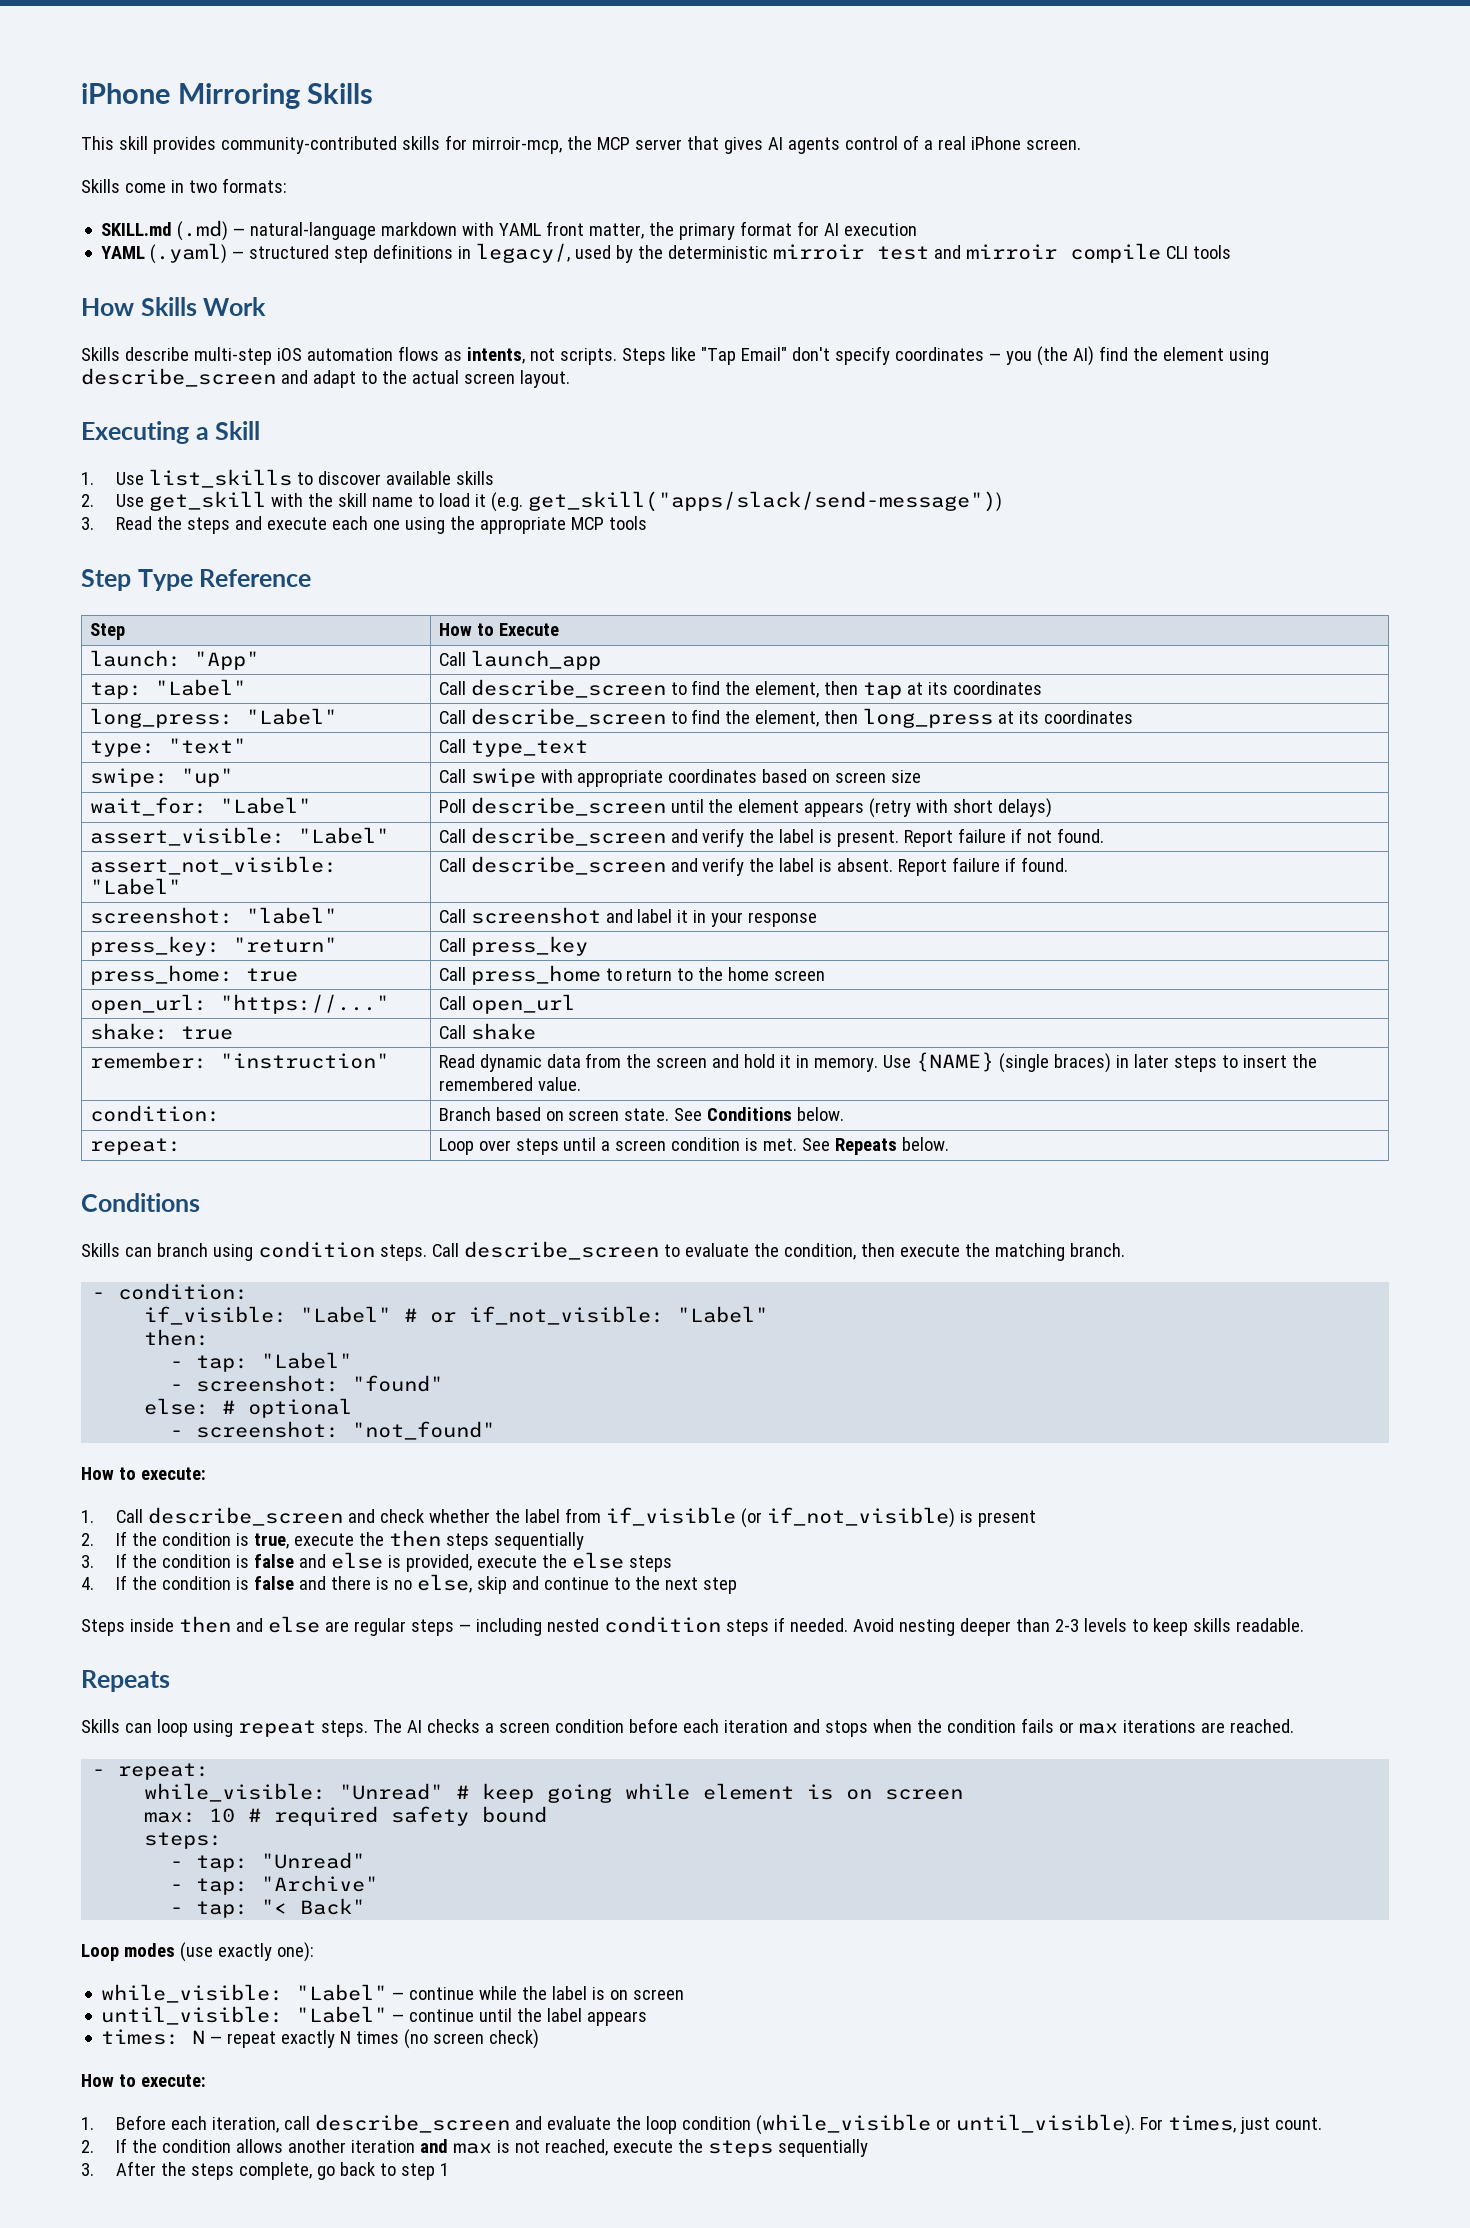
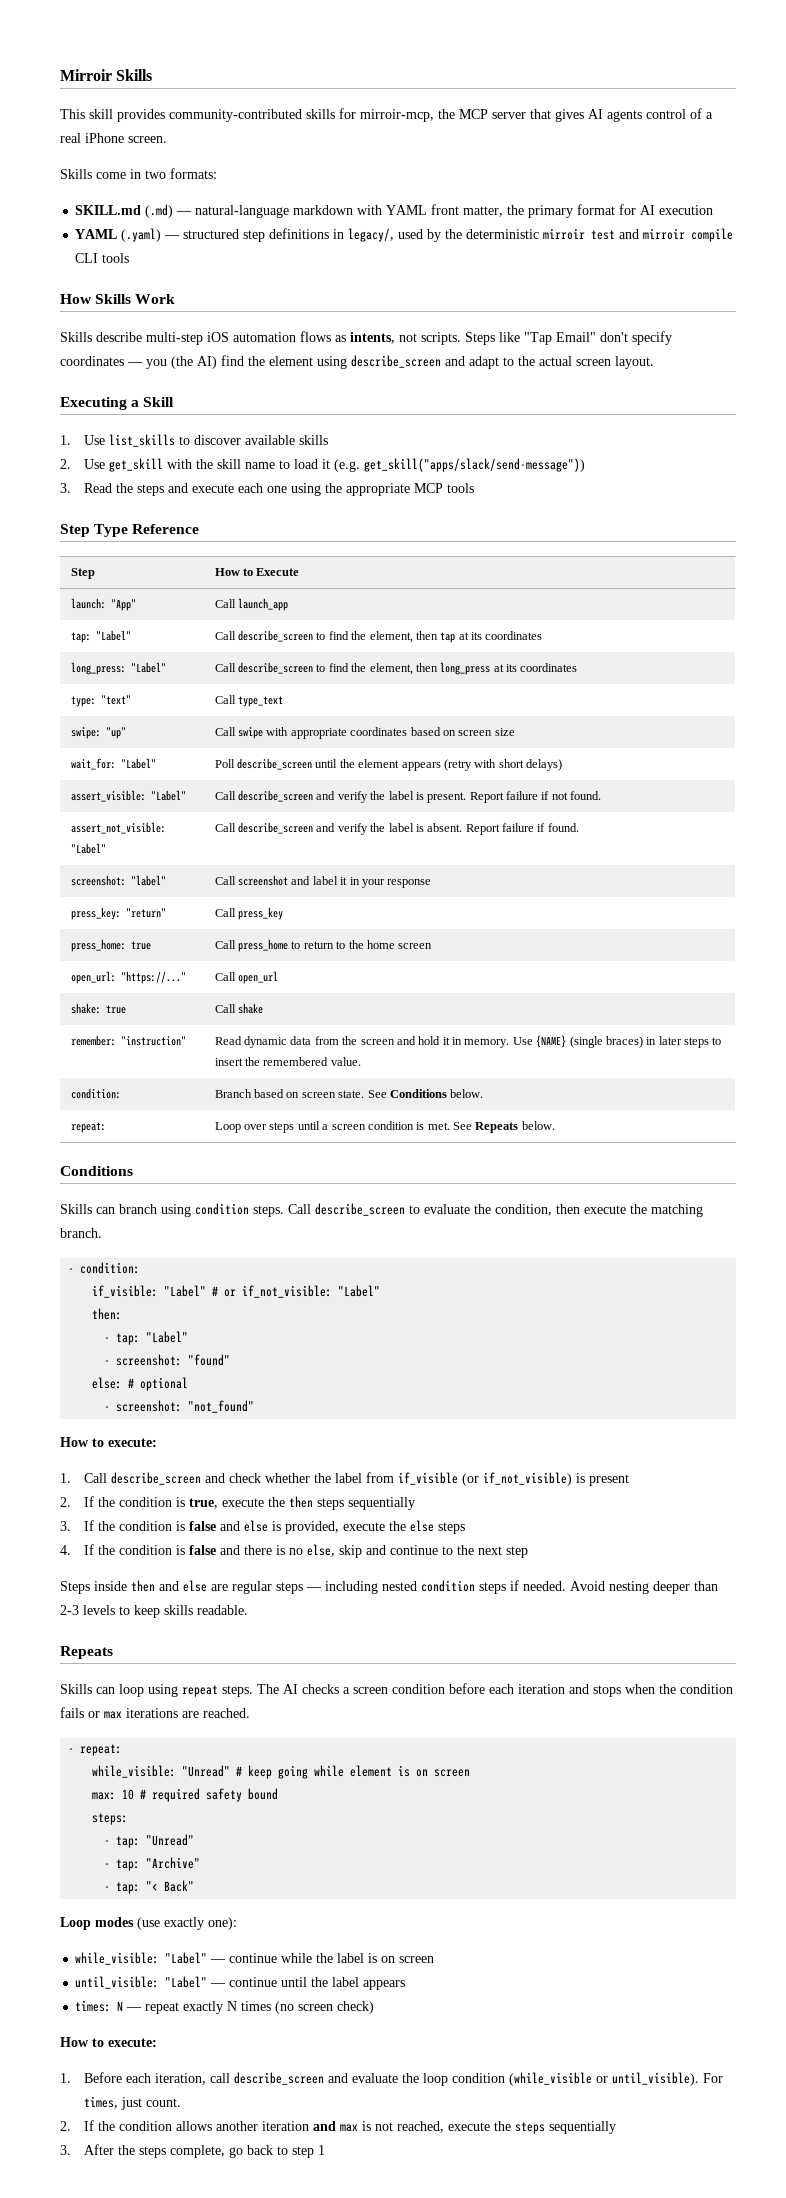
- iPhone Mirroring Skills
+ Mirroir Skills

